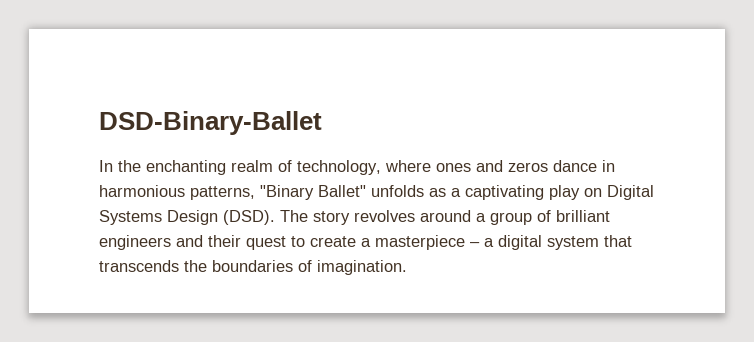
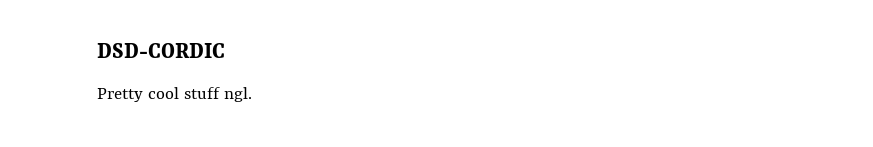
- DSD-Binary-Ballet
- In the enchanting realm of technology, where ones and zeros dance in harmonious patterns, "Binary Ballet" unfolds as a captivating play on Digital Systems Design (DSD). The story revolves around a group of brilliant engineers and their quest to create a masterpiece – a digital system that transcends the boundaries of imagination.
+ DSD-CORDIC
+ Pretty cool stuff ngl.

